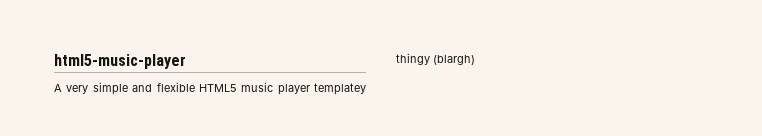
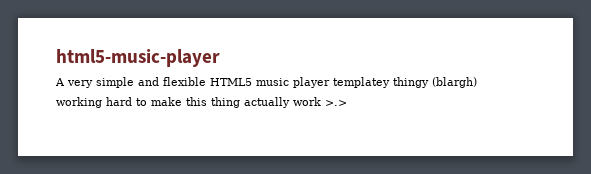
+ working hard to make this thing actually work >.>

